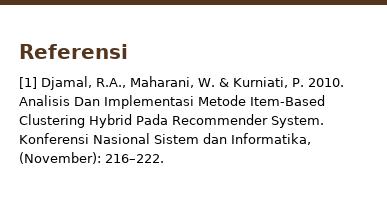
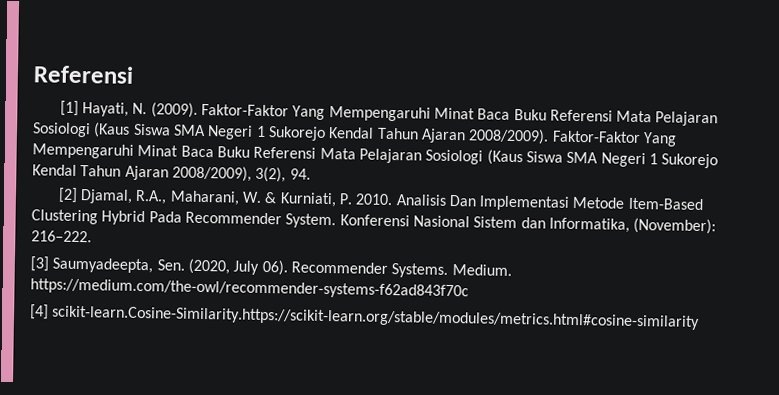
- [1] Djamal, R.A., Maharani, W. & Kurniati, P. 2010.
+ [1] Hayati, N. (2009). Faktor-Faktor Yang Mempengaruhi Minat Baca Buku Referensi Mata Pelajaran Sosiologi (Kaus Siswa SMA Negeri 1 Sukorejo Kendal Tahun Ajaran 2008/2009). Faktor-Faktor Yang Mempengaruhi Minat Baca Buku Referensi Mata Pelajaran Sosiologi (Kaus Siswa SMA Negeri 1 Sukorejo Kendal Tahun Ajaran 2008/2009), 3(2), 94.
+ [2] Djamal, R.A., Maharani, W. & Kurniati, P. 2010.
+ [3] Saumyadeepta, Sen. (2020, July 06). Recommender Systems. Medium. https://medium.com/the-owl/recommender-systems-f62ad843f70c
+ [4] scikit-learn.Cosine-Similarity.https://scikit-learn.org/stable/modules/metrics.html#cosine-similarity

